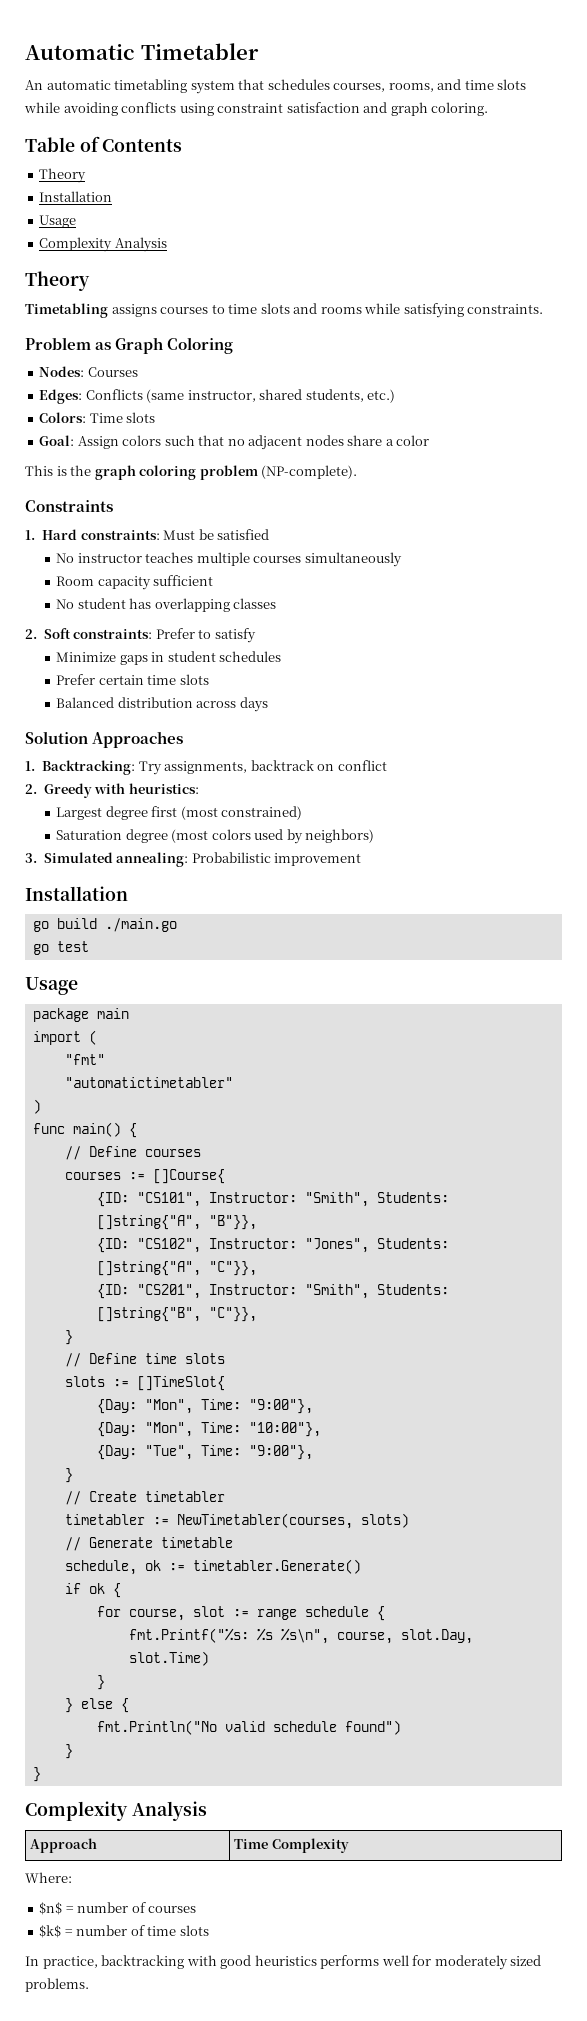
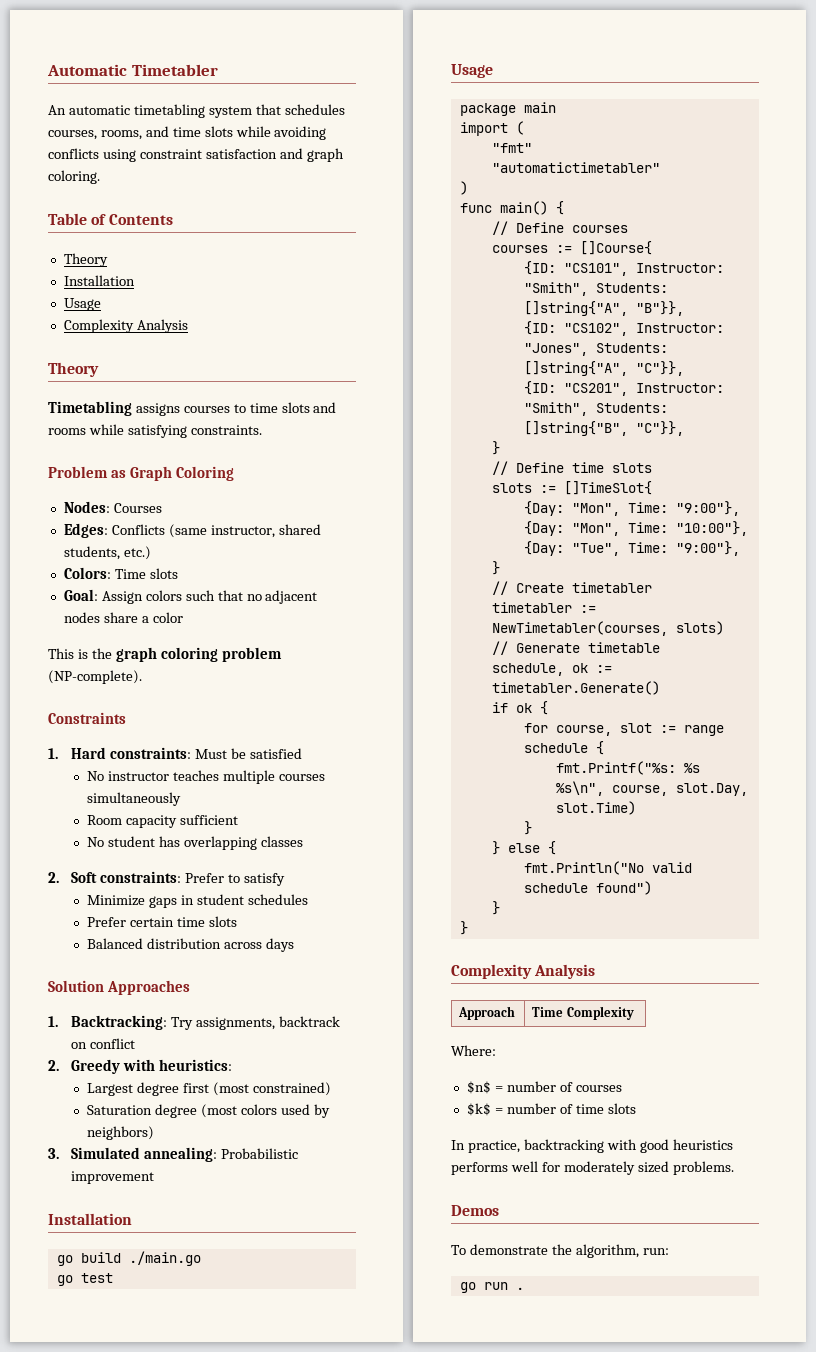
+ Demos
+ To demonstrate the algorithm, run:
+ go run .

